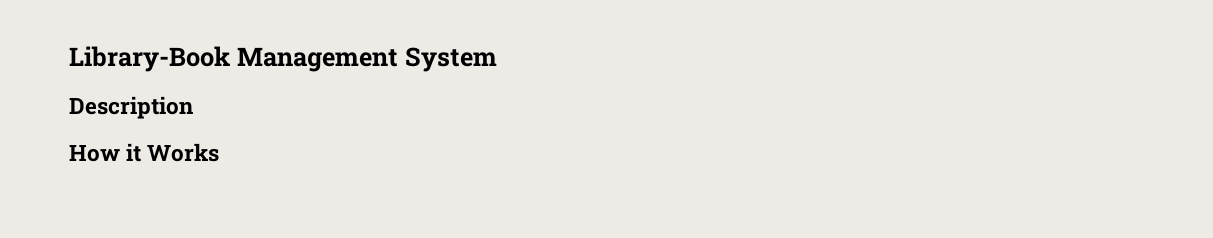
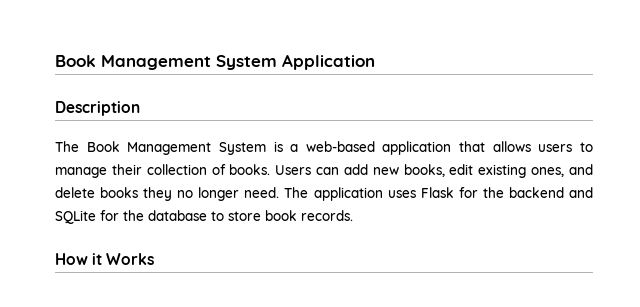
- Library-Book Management System
+ Book Management System Application
+ The Book Management System is a web-based application that allows users to manage their collection of books. Users can add new books, edit existing ones, and delete books they no longer need. The application uses Flask for the backend and SQLite for the database to store book records.

